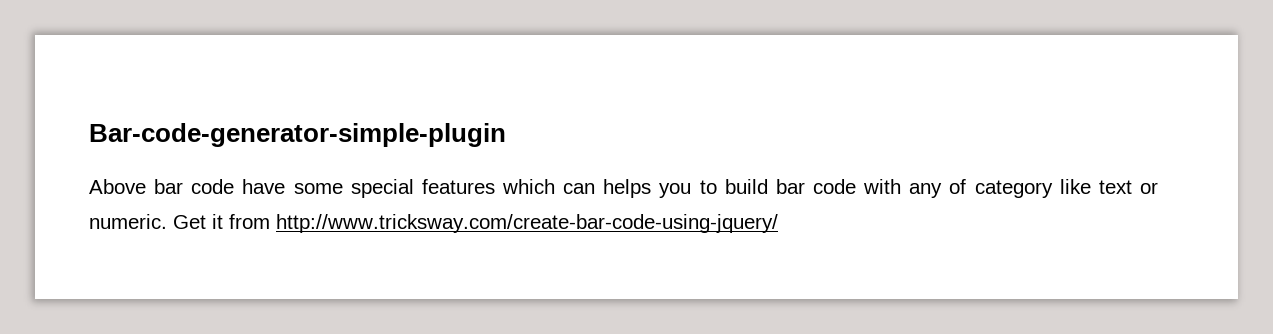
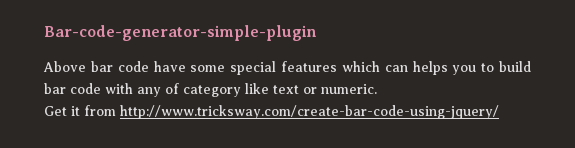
- Above bar code have some special features which can helps you to build bar code with any of category like text or numeric. Get it from http://www.tricksway.com/create-bar-code-using-jquery/
+ Above bar code have some special features which can helps you to build bar code with any of category like text or numeric.
+ Get it from http://www.tricksway.com/create-bar-code-using-jquery/

